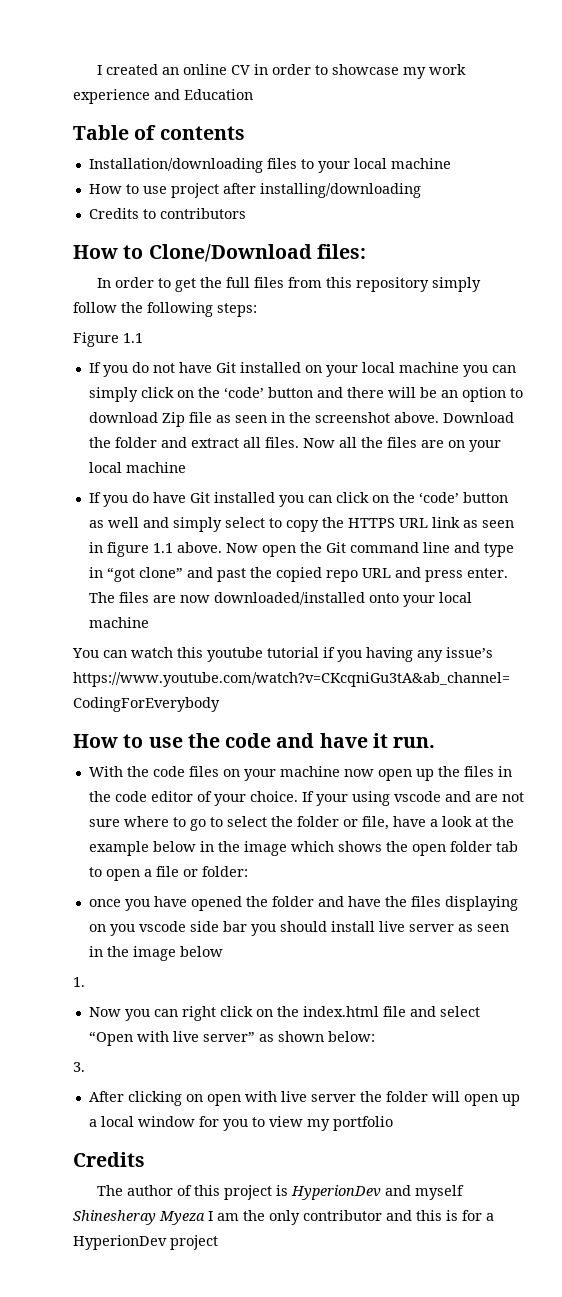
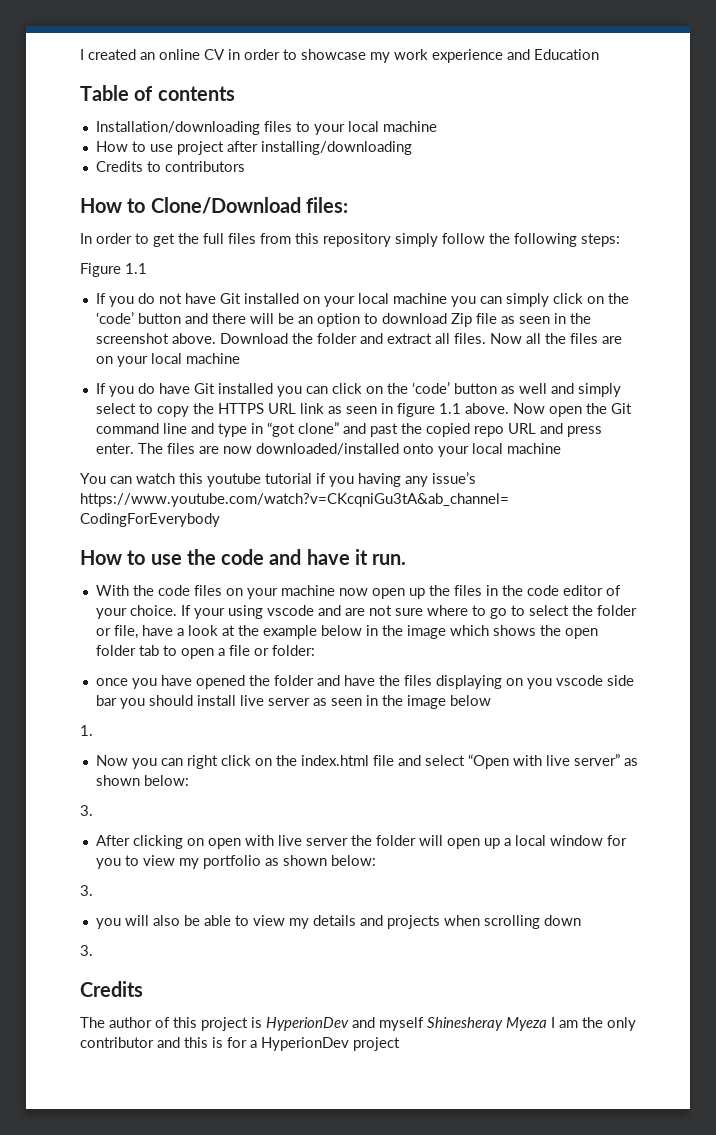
- After clicking on open with live server the folder will open up a local window for you to view my portfolio
+ After clicking on open with live server the folder will open up a local window for you to view my portfolio as shown below:
+ 3.
+ you will also be able to view my details and projects when scrolling down
+ 3.

